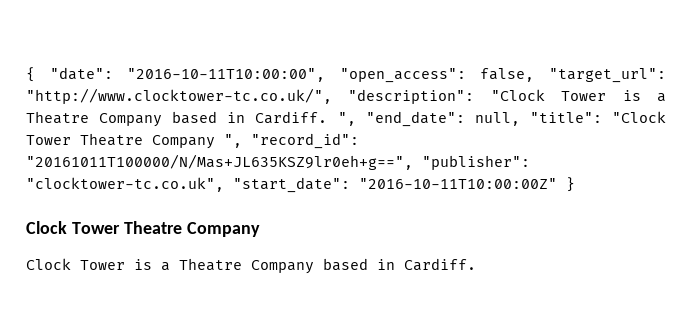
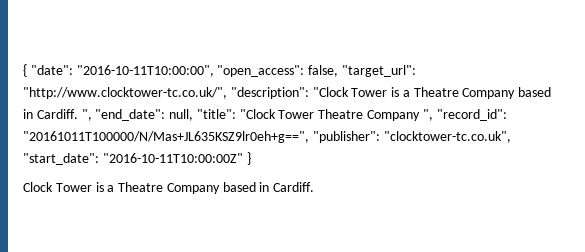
- Clock Tower Theatre Company

